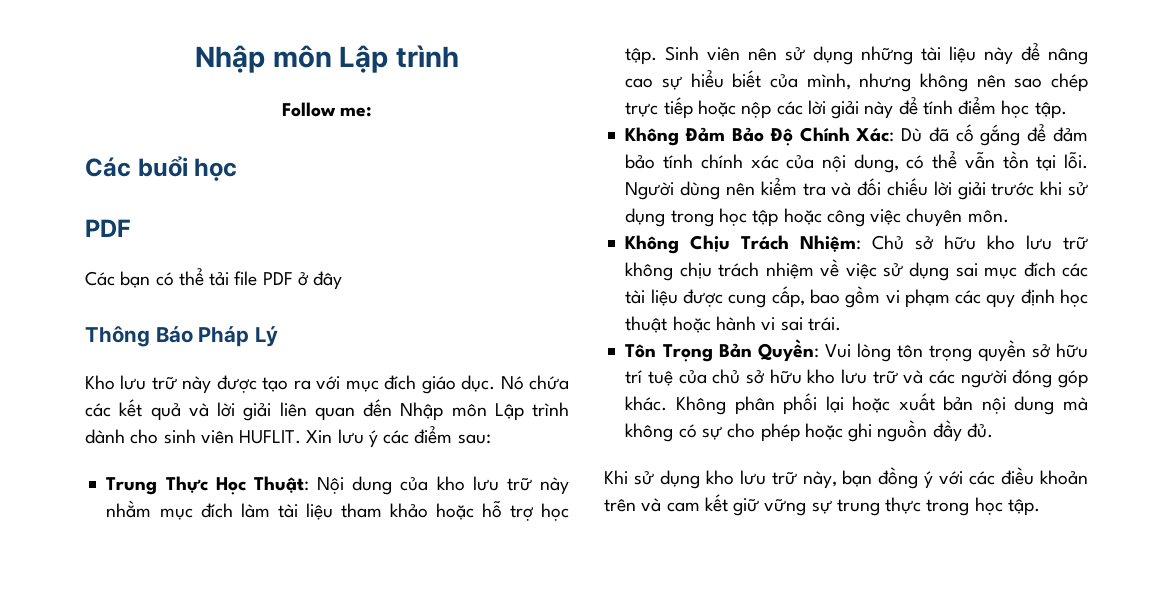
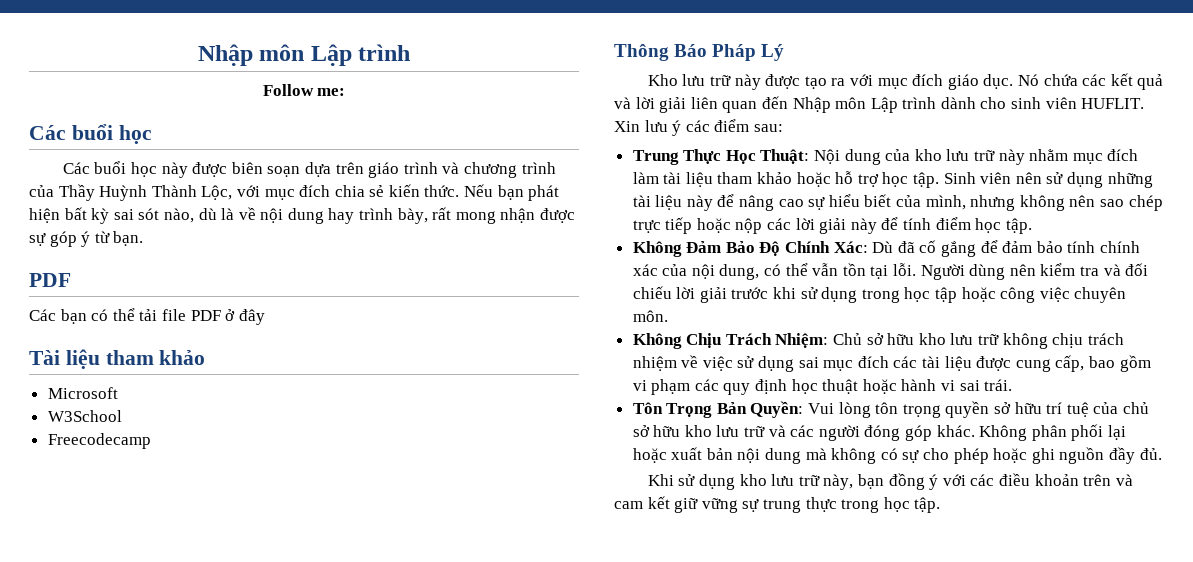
+ Các buổi học này được biên soạn dựa trên giáo trình và chương trình của Thầy Huỳnh Thành Lộc, với mục đích chia sẻ kiến thức. Nếu bạn phát hiện bất kỳ sai sót nào, dù là về nội dung hay trình bày, rất mong nhận được sự góp ý từ bạn.
+ Tài liệu tham khảo
+ Microsoft
+ W3School
+ Freecodecamp

